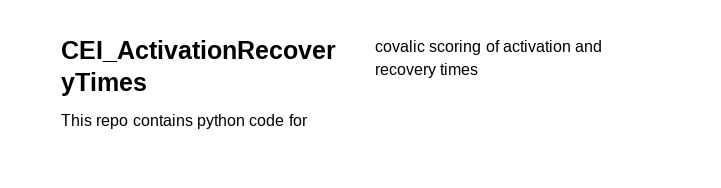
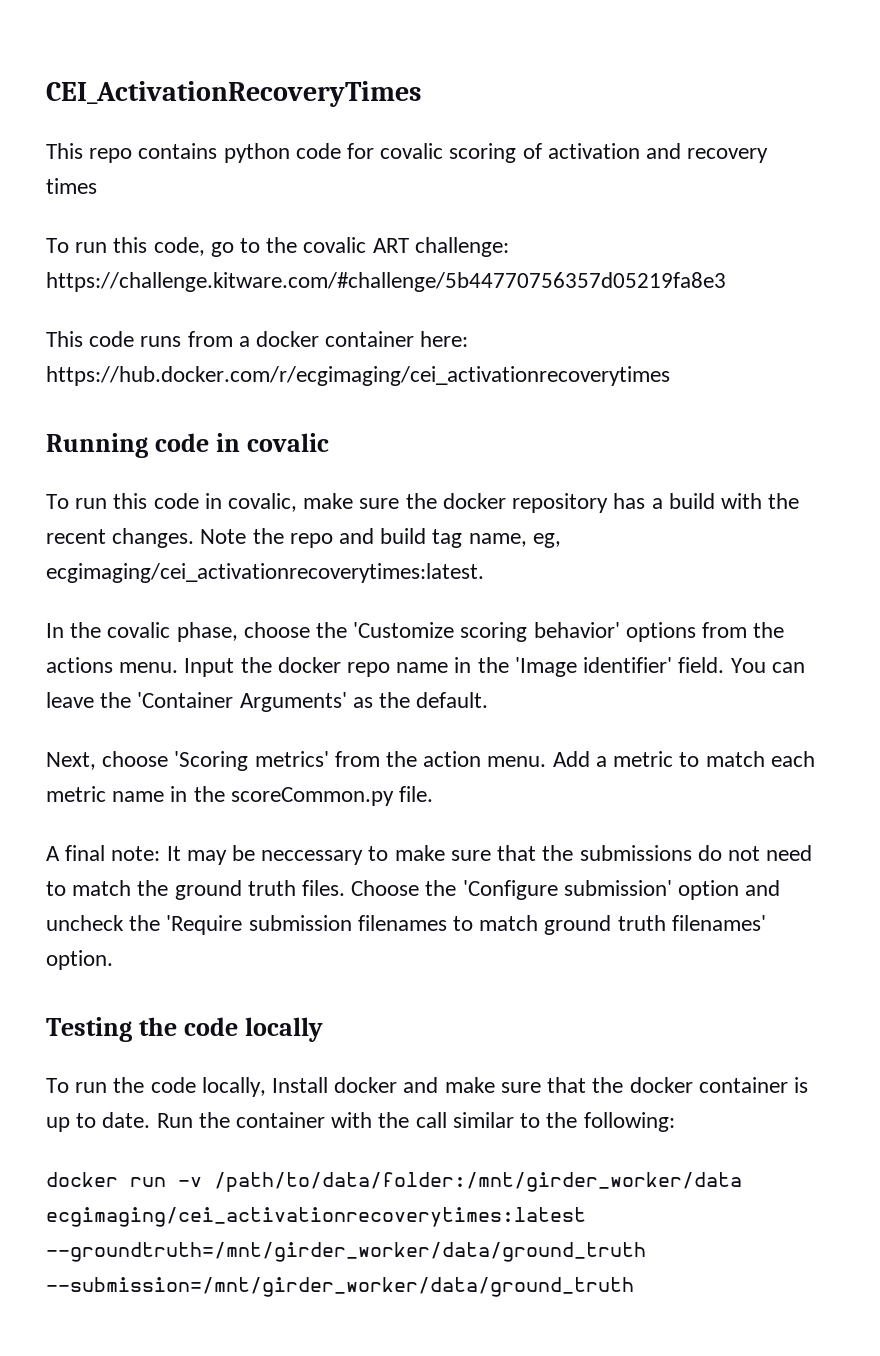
+ To run this code, go to the covalic ART challenge: https://challenge.kitware.com/#challenge/5b44770756357d05219fa8e3
+ This code runs from a docker container here: https://hub.docker.com/r/ecgimaging/cei_activationrecoverytimes
+ Running code in covalic
+ To run this code in covalic, make sure the docker repository has a build with the recent changes. Note the repo and build tag name, eg, ecgimaging/cei_activationrecoverytimes:latest.
+ In the covalic phase, choose the 'Customize scoring behavior' options from the actions menu. Input the docker repo name in the 'Image identifier' field. You can leave the 'Container Arguments' as the default.
+ Next, choose 'Scoring metrics' from the action menu. Add a metric to match each metric name in the scoreCommon.py file.
+ A final note: It may be neccessary to make sure that the submissions do not need to match the ground truth files. Choose the 'Configure submission' option and uncheck the 'Require submission filenames to match ground truth filenames' option.
+ Testing the code locally
+ To run the code locally, Install docker and make sure that the docker container is up to date. Run the container with the call similar to the following:
+ docker run -v /path/to/data/folder:/mnt/girder_worker/data ecgimaging/cei_activationrecoverytimes:latest --groundtruth=/mnt/girder_worker/data/ground_truth --submission=/mnt/girder_worker/data/ground_truth

